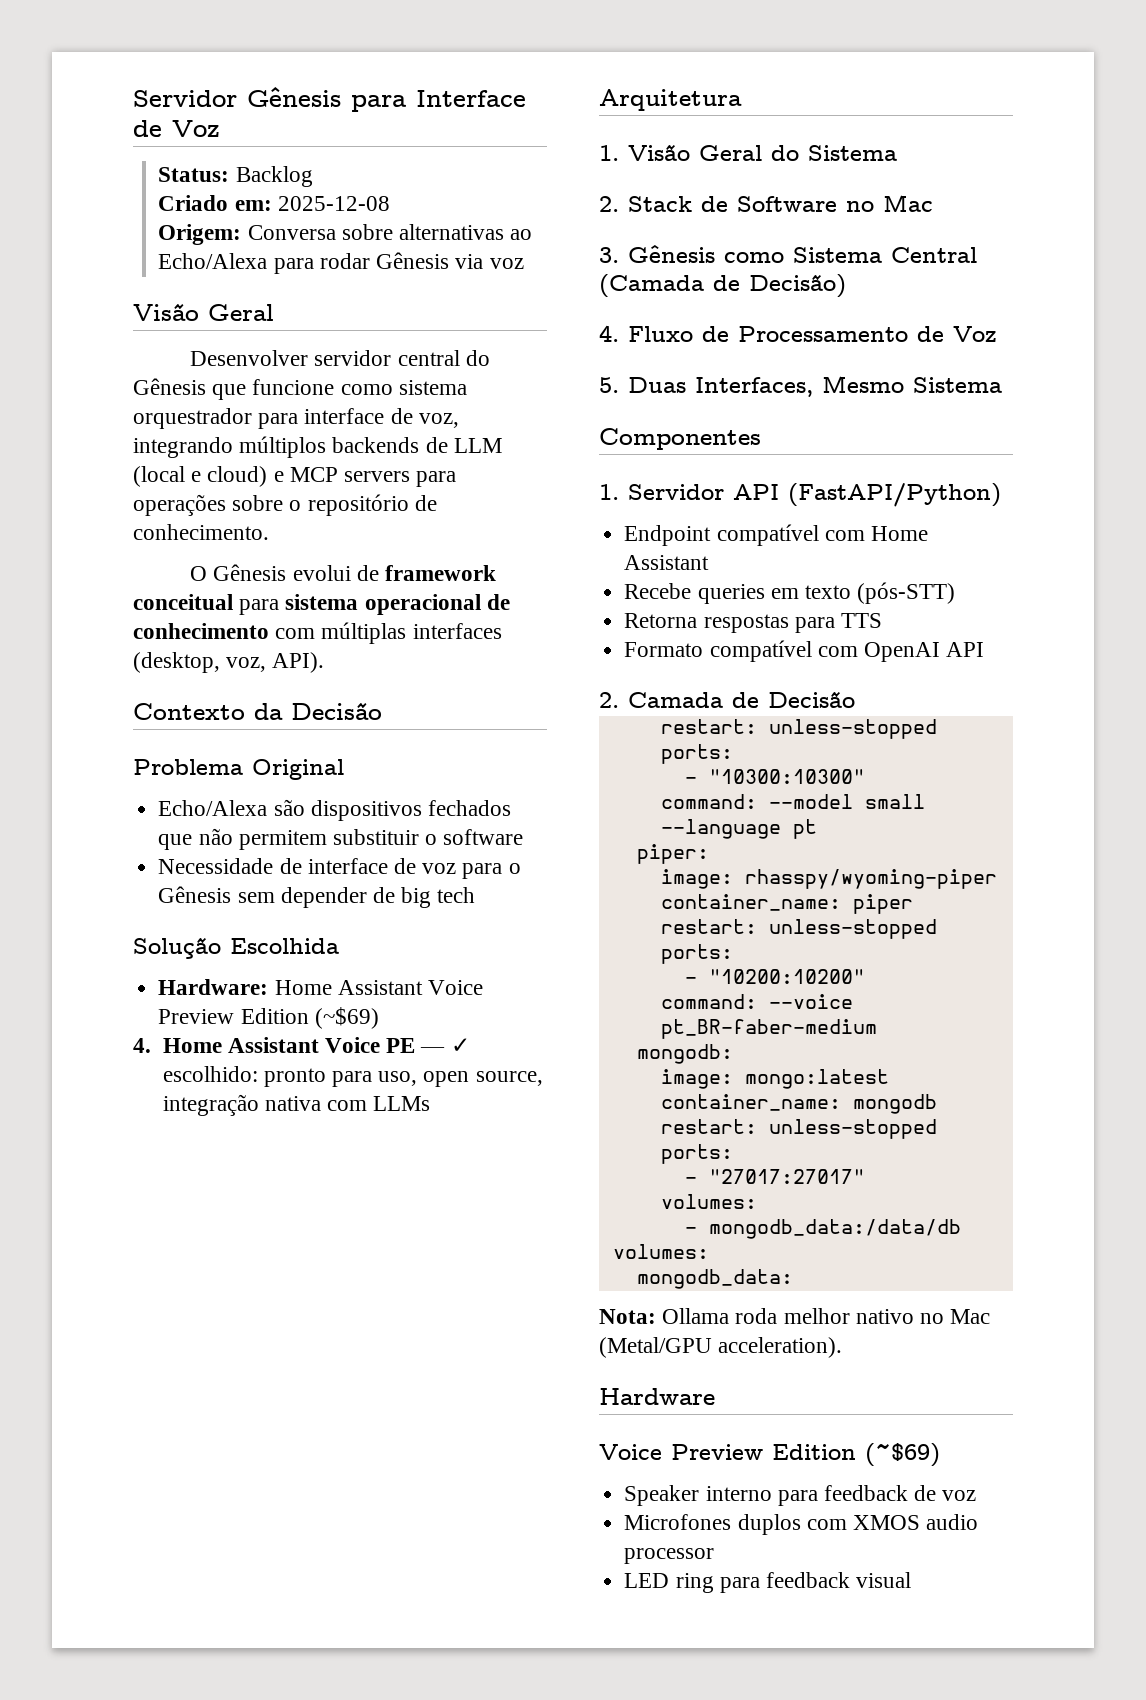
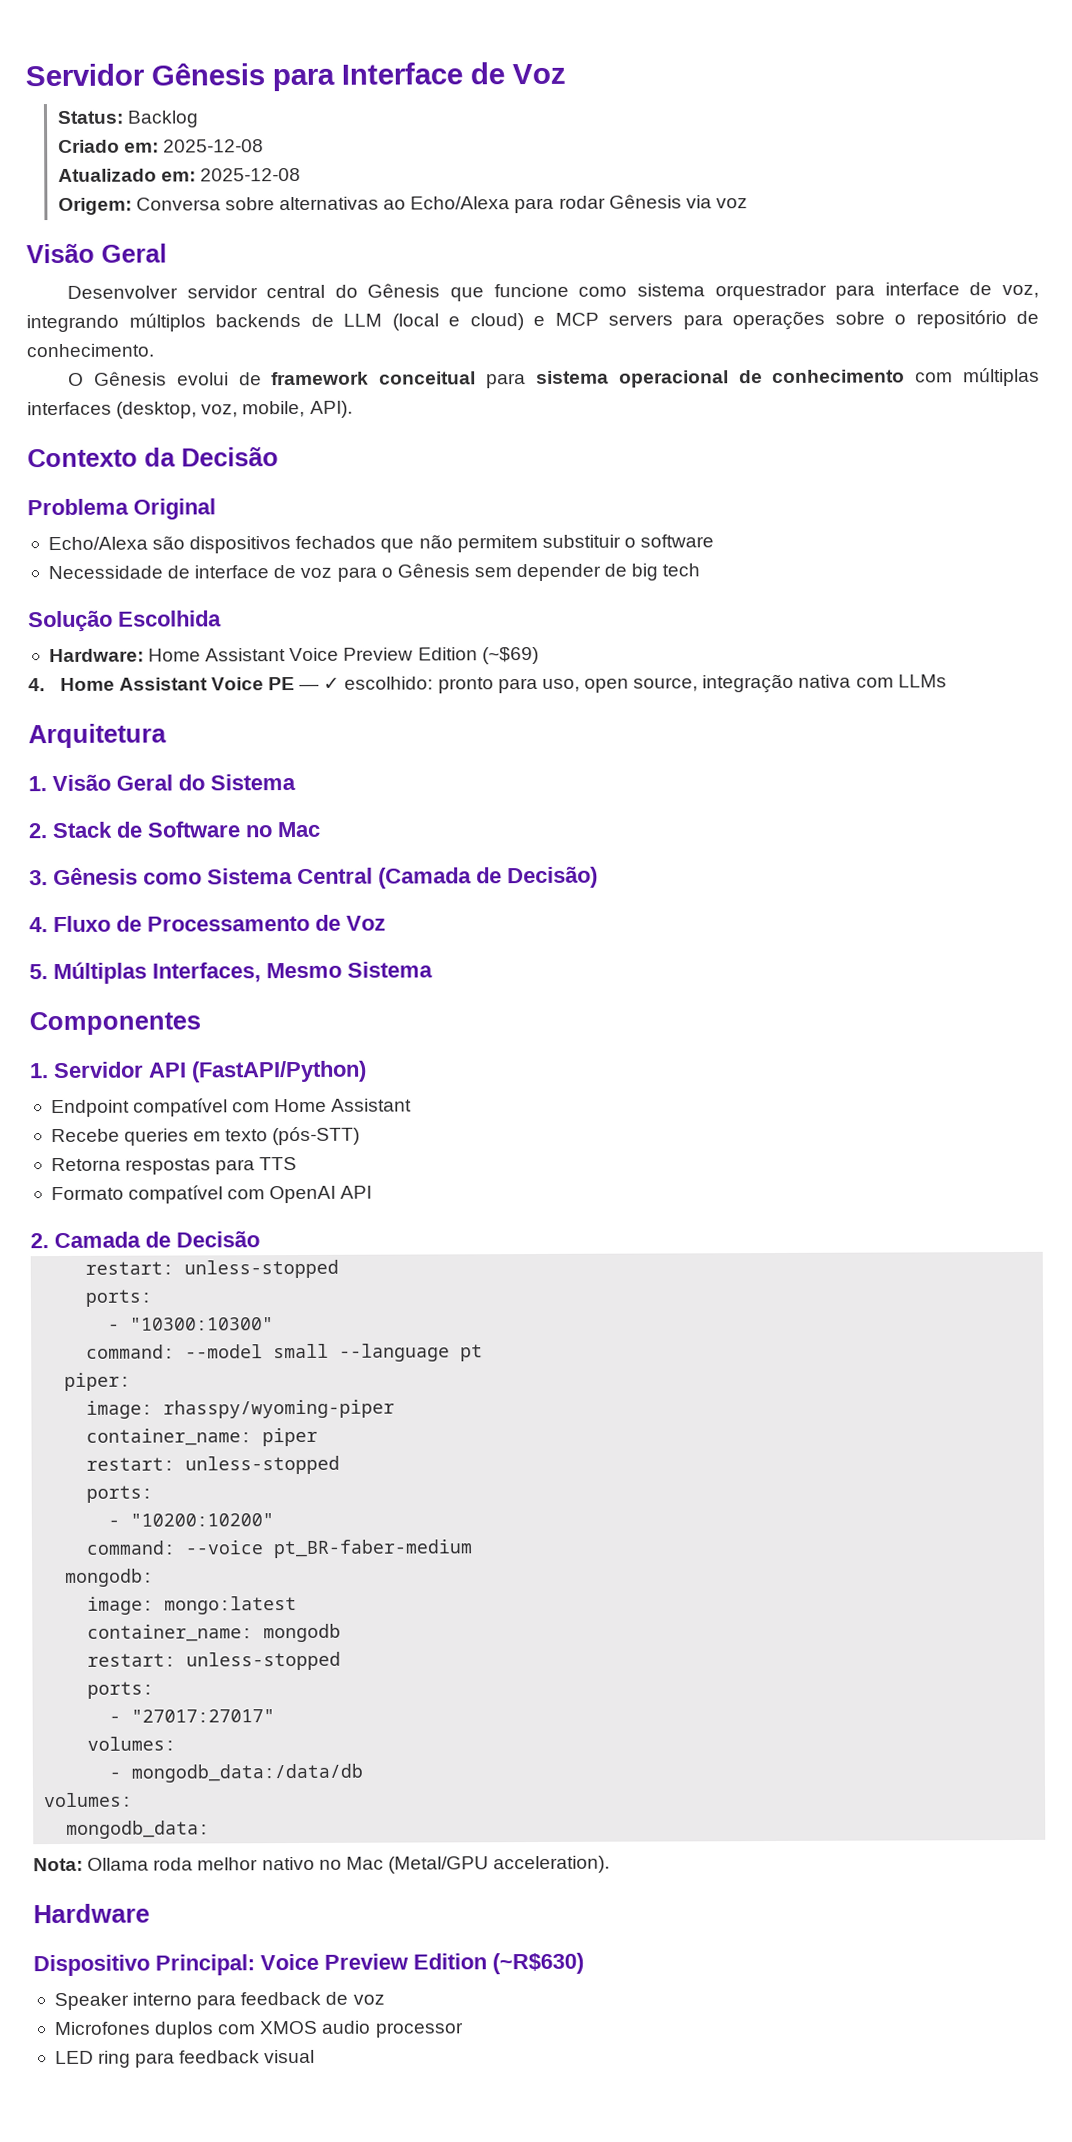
+ Atualizado em: 2025-12-08
- O Gênesis evolui de framework conceitual para sistema operacional de conhecimento com múltiplas interfaces (desktop, voz, API).
+ O Gênesis evolui de framework conceitual para sistema operacional de conhecimento com múltiplas interfaces (desktop, voz, mobile, API).
- 5. Duas Interfaces, Mesmo Sistema
+ 5. Múltiplas Interfaces, Mesmo Sistema
  Hardware
- Voice Preview Edition (~$69)
+ Dispositivo Principal: Voice Preview Edition (~R$630)

